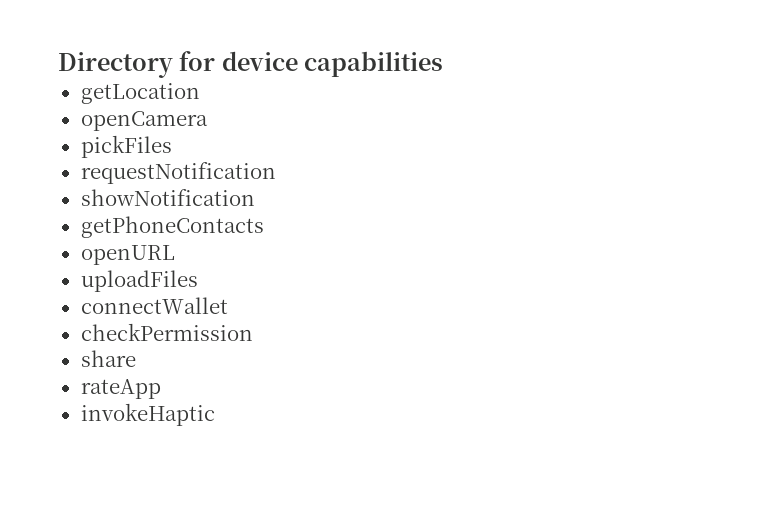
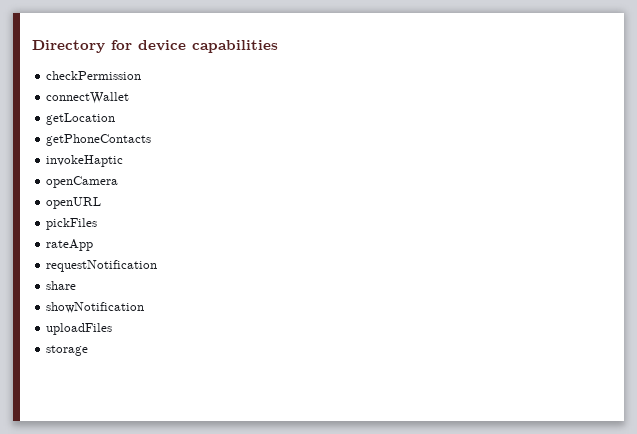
+ checkPermission
+ connectWallet
+ getPhoneContacts
+ invokeHaptic
+ openURL
+ rateApp
+ share
- getPhoneContacts
- openURL
- connectWallet
- checkPermission
- share
- rateApp
- invokeHaptic
+ storage

